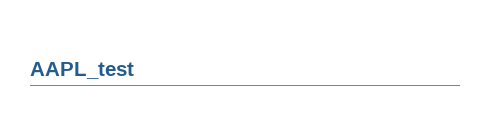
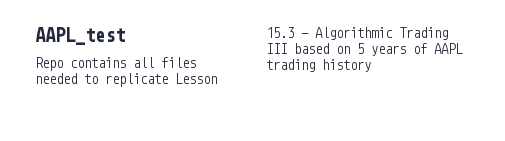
+ Repo contains all files needed to replicate Lesson 15.3 - Algorithmic Trading III based on 5 years of AAPL trading history

